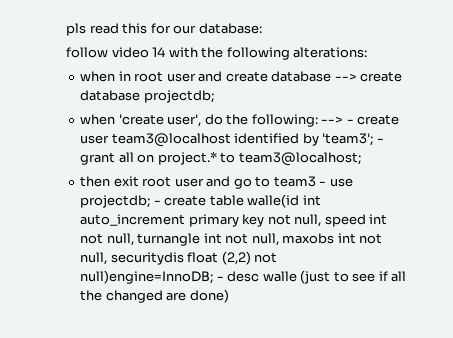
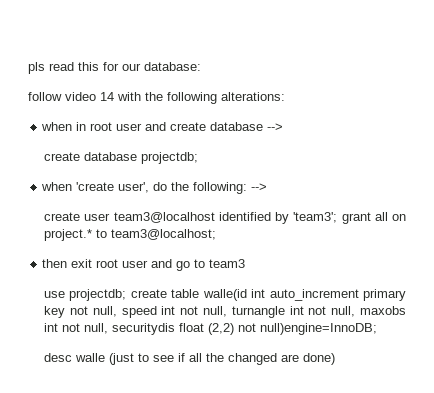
- when in root user and create database --> create database projectdb;
+ when in root user and create database -->
+ create database projectdb;
- when 'create user', do the following: --> - create user team3@localhost identified by 'team3'; - grant all on project.* to team3@localhost;
+ when 'create user', do the following: -->
+ create user team3@localhost identified by 'team3'; grant all on project.* to team3@localhost;
- then exit root user and go to team3 - use projectdb; - create table walle(id int auto_increment primary key not null, speed int not null, turnangle int not null, maxobs int not null, securitydis float (2,2) not null)engine=InnoDB; - desc walle (just to see if all the changed are done)
+ then exit root user and go to team3
+ use projectdb; create table walle(id int auto_increment primary key not null, speed int not null, turnangle int not null, maxobs int not null, securitydis float (2,2) not null)engine=InnoDB;
+ desc walle (just to see if all the changed are done)

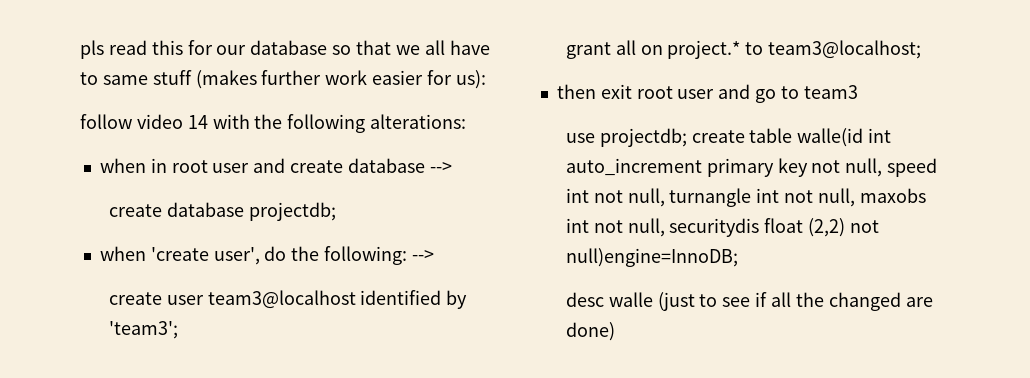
- pls read this for our database:
+ pls read this for our database so that we all have to same stuff (makes further work easier for us):
- create user team3@localhost identified by 'team3'; grant all on project.* to team3@localhost;
+ create user team3@localhost identified by 'team3';
+ grant all on project.* to team3@localhost;

